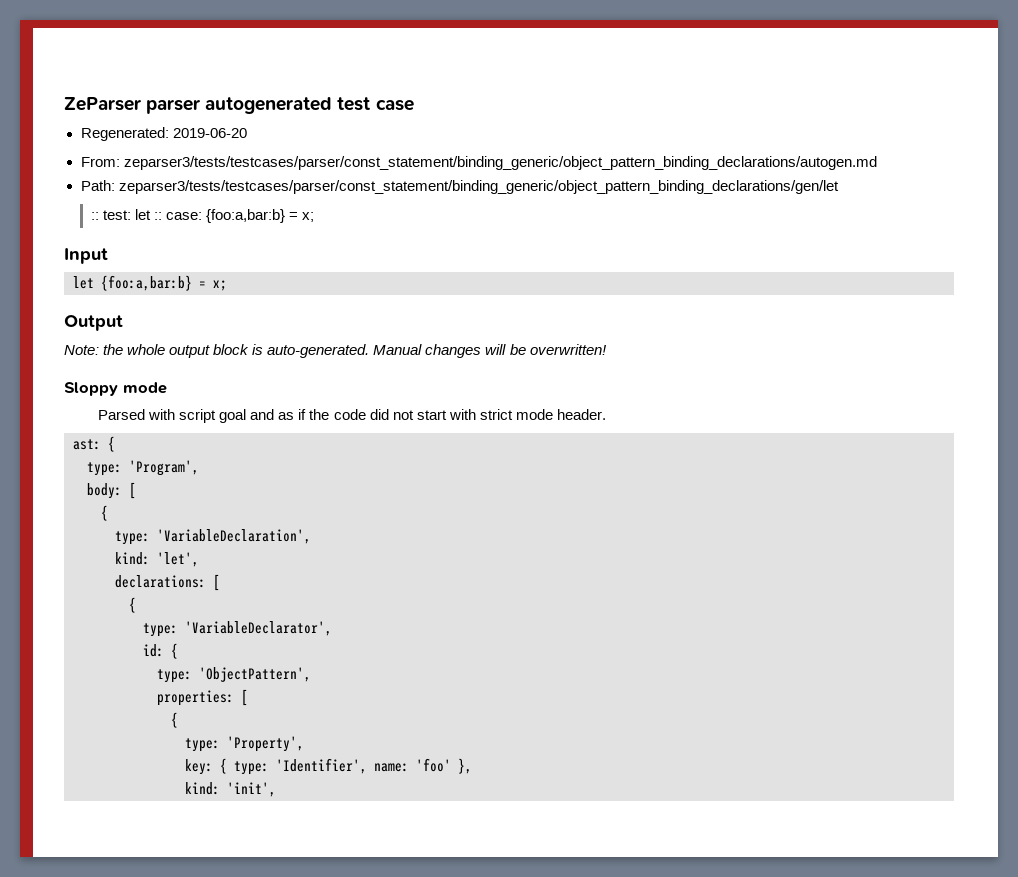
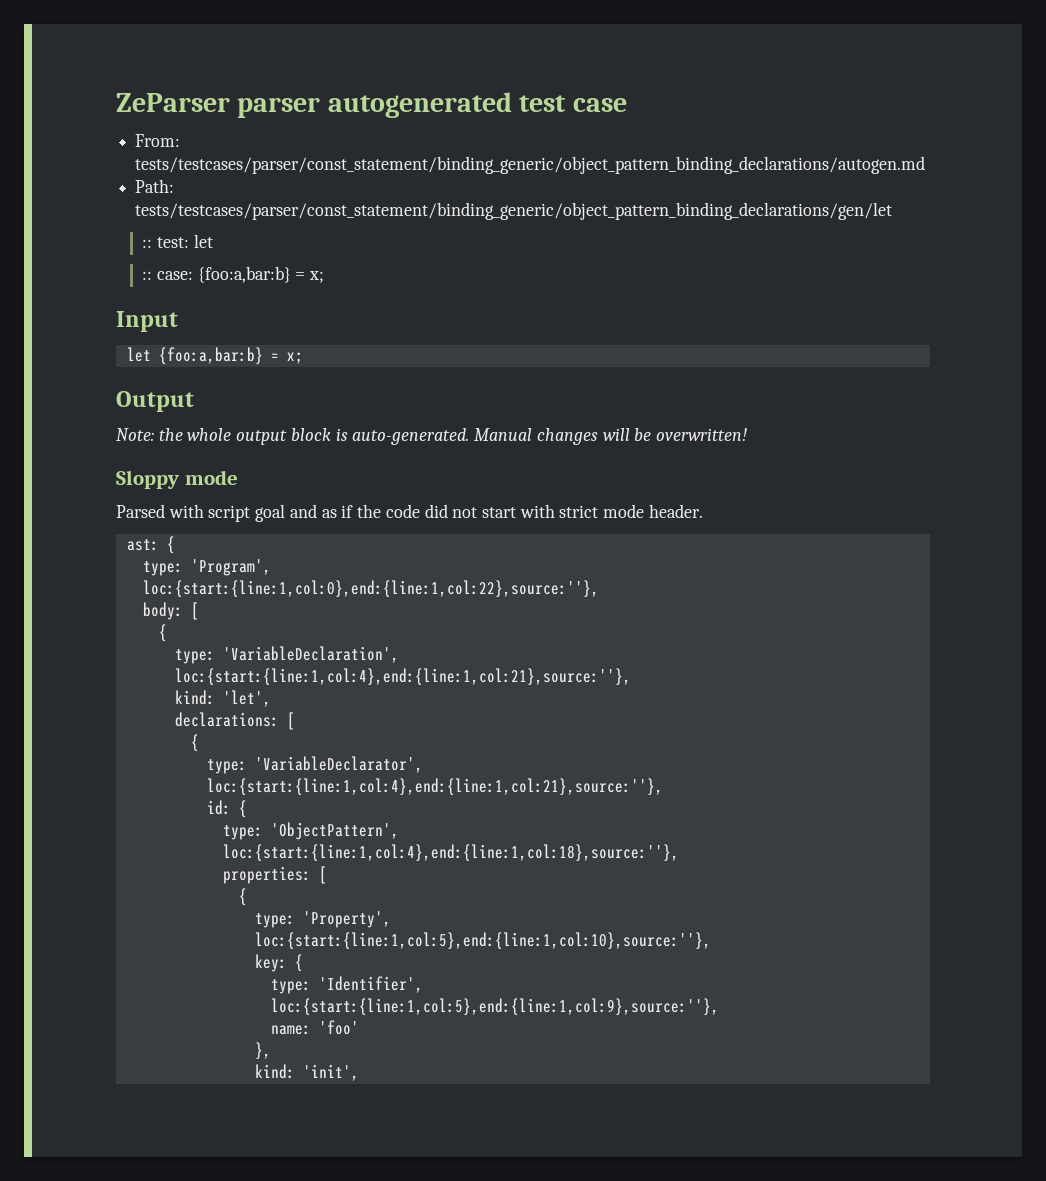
- Regenerated: 2019-06-20
- From: zeparser3/tests/testcases/parser/const_statement/binding_generic/object_pattern_binding_declarations/autogen.md
+ From: tests/testcases/parser/const_statement/binding_generic/object_pattern_binding_declarations/autogen.md
- Path: zeparser3/tests/testcases/parser/const_statement/binding_generic/object_pattern_binding_declarations/gen/let
+ Path: tests/testcases/parser/const_statement/binding_generic/object_pattern_binding_declarations/gen/let
- :: test: let :: case: {foo:a,bar:b} = x;
+ :: test: let
+ :: case: {foo:a,bar:b} = x;
+ loc:{start:{line:1,col:0},end:{line:1,col:22},source:''},
  type: 'VariableDeclaration',
+ loc:{start:{line:1,col:4},end:{line:1,col:21},source:''},
  type: 'VariableDeclarator',
+ loc:{start:{line:1,col:4},end:{line:1,col:21},source:''},
+ loc:{start:{line:1,col:4},end:{line:1,col:18},source:''},
+ loc:{start:{line:1,col:5},end:{line:1,col:10},source:''},
- key: { type: 'Identifier', name: 'foo' },
+ key: {
+ type: 'Identifier',
+ loc:{start:{line:1,col:5},end:{line:1,col:9},source:''},
+ name: 'foo'
+ },

